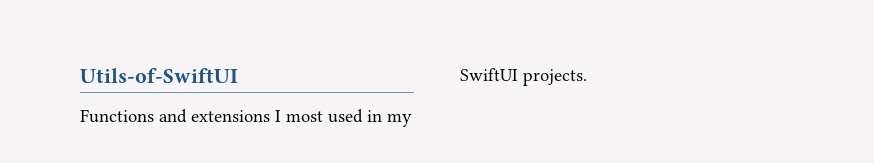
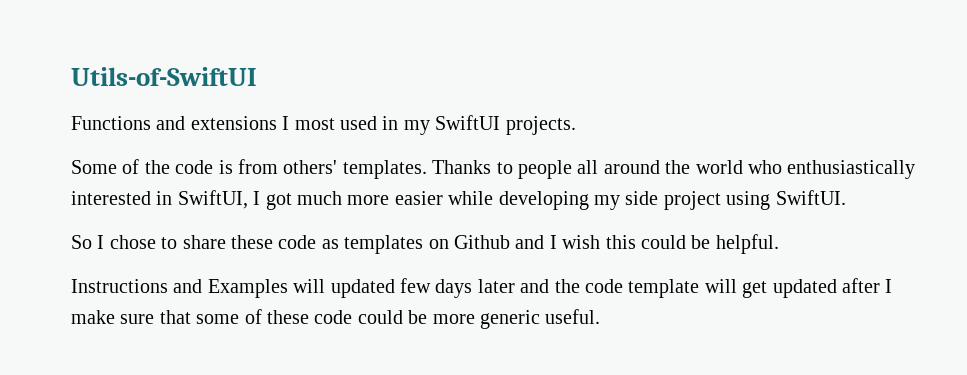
+ Some of the code is from others' templates. Thanks to people all around the world who enthusiastically interested in SwiftUI, I got much more easier while developing my side project using SwiftUI.
+ So I chose to share these code as templates on Github and I wish this could be helpful.
+ Instructions and Examples will updated few days later and the code template will get updated after I make sure that some of these code could be more generic useful.

